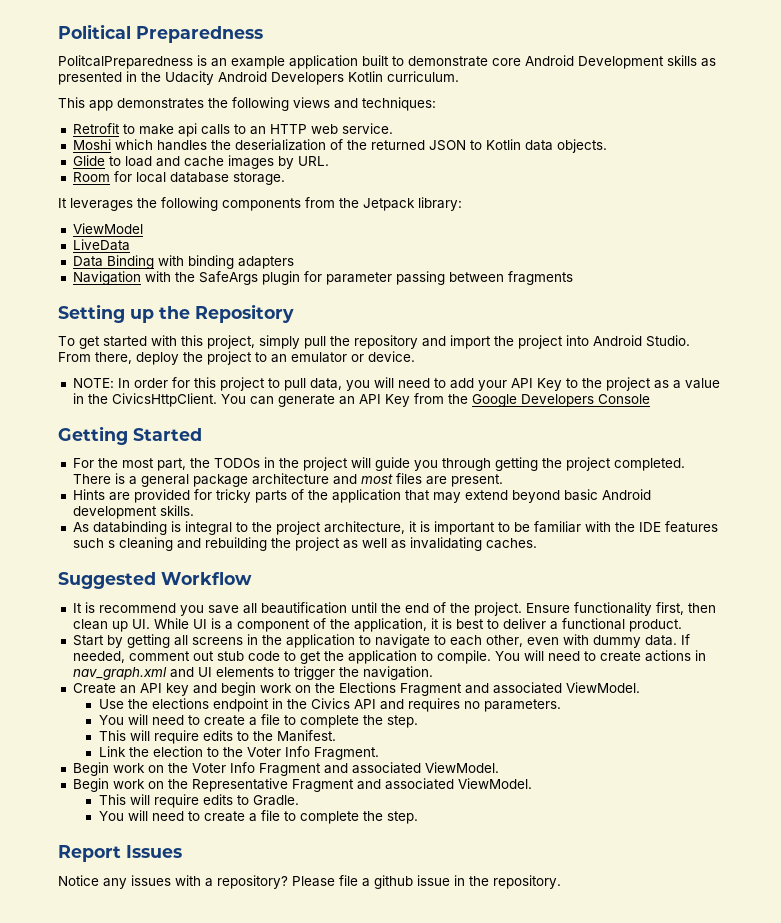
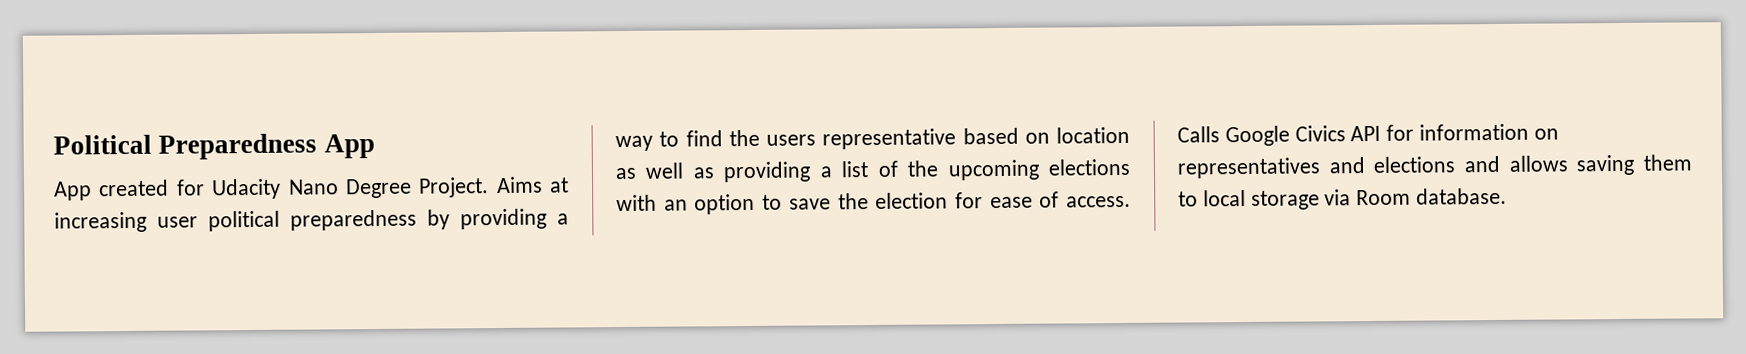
- Political Preparedness
- PolitcalPreparedness is an example application built to demonstrate core Android Development skills as presented in the Udacity Android Developers Kotlin curriculum.
- This app demonstrates the following views and techniques:
- Retrofit to make api calls to an HTTP web service.
- Moshi which handles the deserialization of the returned JSON to Kotlin data objects.
- Glide to load and cache images by URL.
- Room for local database storage.
- It leverages the following components from the Jetpack library:
- ViewModel
- LiveData
- Data Binding with binding adapters
- Navigation with the SafeArgs plugin for parameter passing between fragments
- Setting up the Repository
- To get started with this project, simply pull the repository and import the project into Android Studio. From there, deploy the project to an emulator or device.
- NOTE: In order for this project to pull data, you will need to add your API Key to the project as a value in the CivicsHttpClient. You can generate an API Key from the Google Developers Console
- Getting Started
- For the most part, the TODOs in the project will guide you through getting the project completed. There is a general package architecture and most files are present.
- Hints are provided for tricky parts of the application that may extend beyond basic Android development skills.
- As databinding is integral to the project architecture, it is important to be familiar with the IDE features such s cleaning and rebuilding the project as well as invalidating caches.
- Suggested Workflow
- It is recommend you save all beautification until the end of the project. Ensure functionality first, then clean up UI. While UI is a component of the application, it is best to deliver a functional product.
- Start by getting all screens in the application to navigate to each other, even with dummy data. If needed, comment out stub code to get the application to compile. You will need to create actions in nav_graph.xml and UI elements to trigger the navigation.
- Create an API key and begin work on the Elections Fragment and associated ViewModel.
- Use the elections endpoint in the Civics API and requires no parameters.
- You will need to create a file to complete the step.
- This will require edits to the Manifest.
- Link the election to the Voter Info Fragment.
- Begin work on the Voter Info Fragment and associated ViewModel.
- Begin work on the Representative Fragment and associated ViewModel.
- This will require edits to Gradle.
- You will need to create a file to complete the step.
- Report Issues
- Notice any issues with a repository? Please file a github issue in the repository.
+ Political Preparedness App
+ App created for Udacity Nano Degree Project. Aims at increasing user political preparedness by providing a way to find the users representative based on location as well as providing a list of the upcoming elections with an option to save the election for ease of access. Calls Google Civics API for information on representatives and elections and allows saving them to local storage via Room database.

